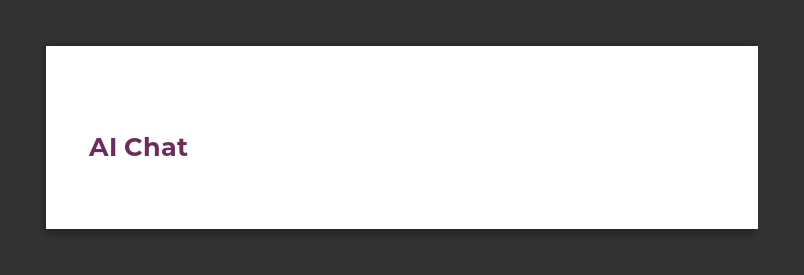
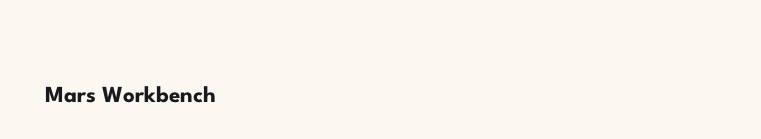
- AI Chat
+ Mars Workbench

